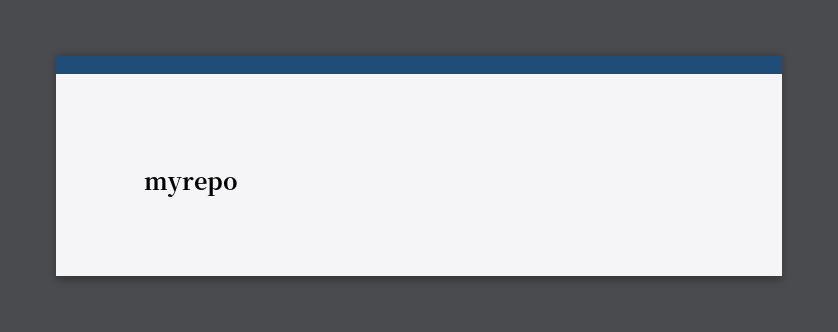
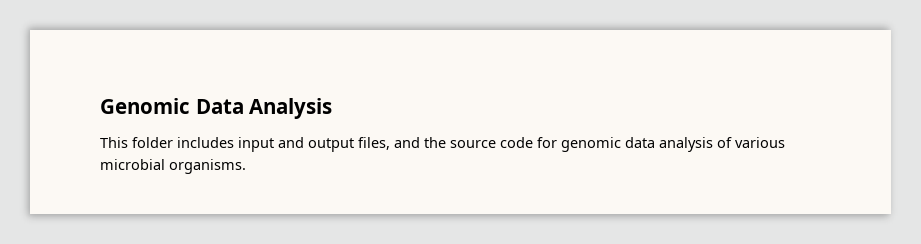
- myrepo
+ Genomic Data Analysis
+ This folder includes input and output files, and the source code for genomic data analysis of various microbial organisms.

